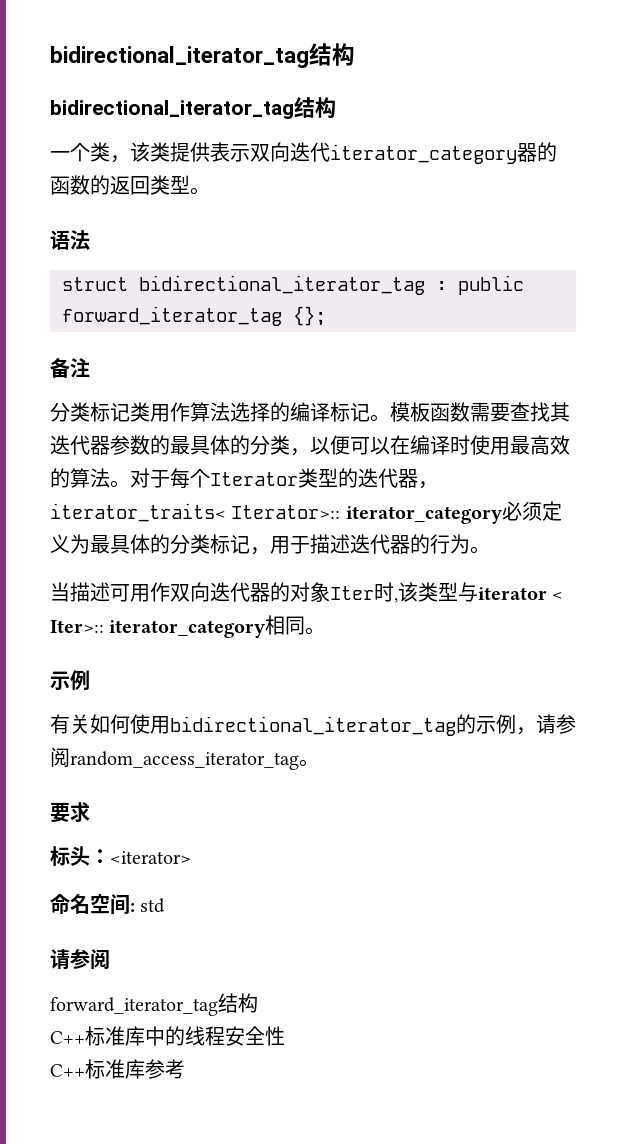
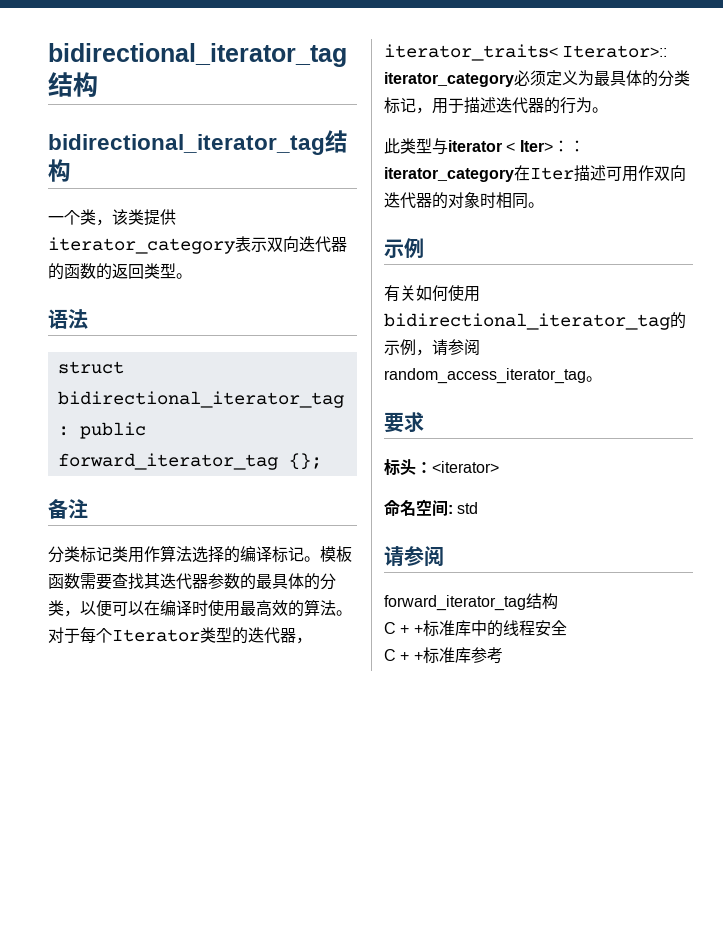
- 一个类，该类提供表示双向迭代iterator_category器的函数的返回类型。
+ 一个类，该类提供iterator_category表示双向迭代器的函数的返回类型。
- 当描述可用作双向迭代器的对象Iter时,该类型与iterator < Iter>:: iterator_category相同。
+ 此类型与iterator < Iter>：：iterator_category在Iter描述可用作双向迭代器的对象时相同。
- C++标准库中的线程安全性
- C++标准库参考
+ C + +标准库中的线程安全
+ C + +标准库参考

